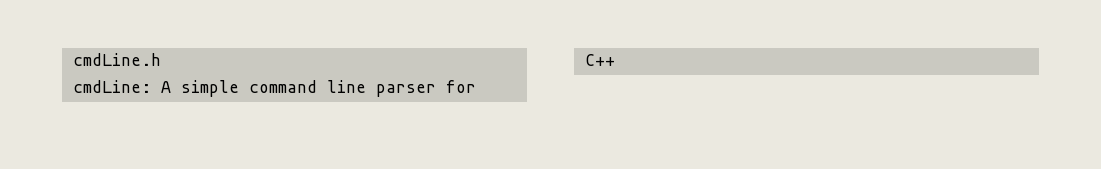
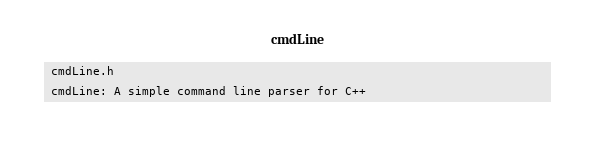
+ cmdLine

